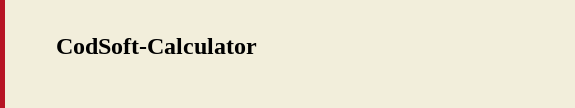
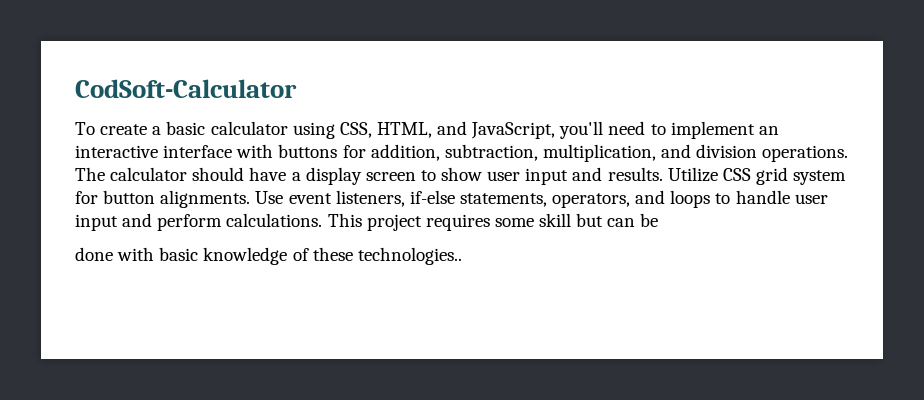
+ To create a basic calculator using CSS, HTML, and JavaScript, you'll need to implement an interactive interface with buttons for addition, subtraction, multiplication, and division operations. The calculator should have a display screen to show user input and results. Utilize CSS grid system for button alignments. Use event listeners, if-else statements, operators, and loops to handle user input and perform calculations. This project requires some skill but can be
+ done with basic knowledge of these technologies..

